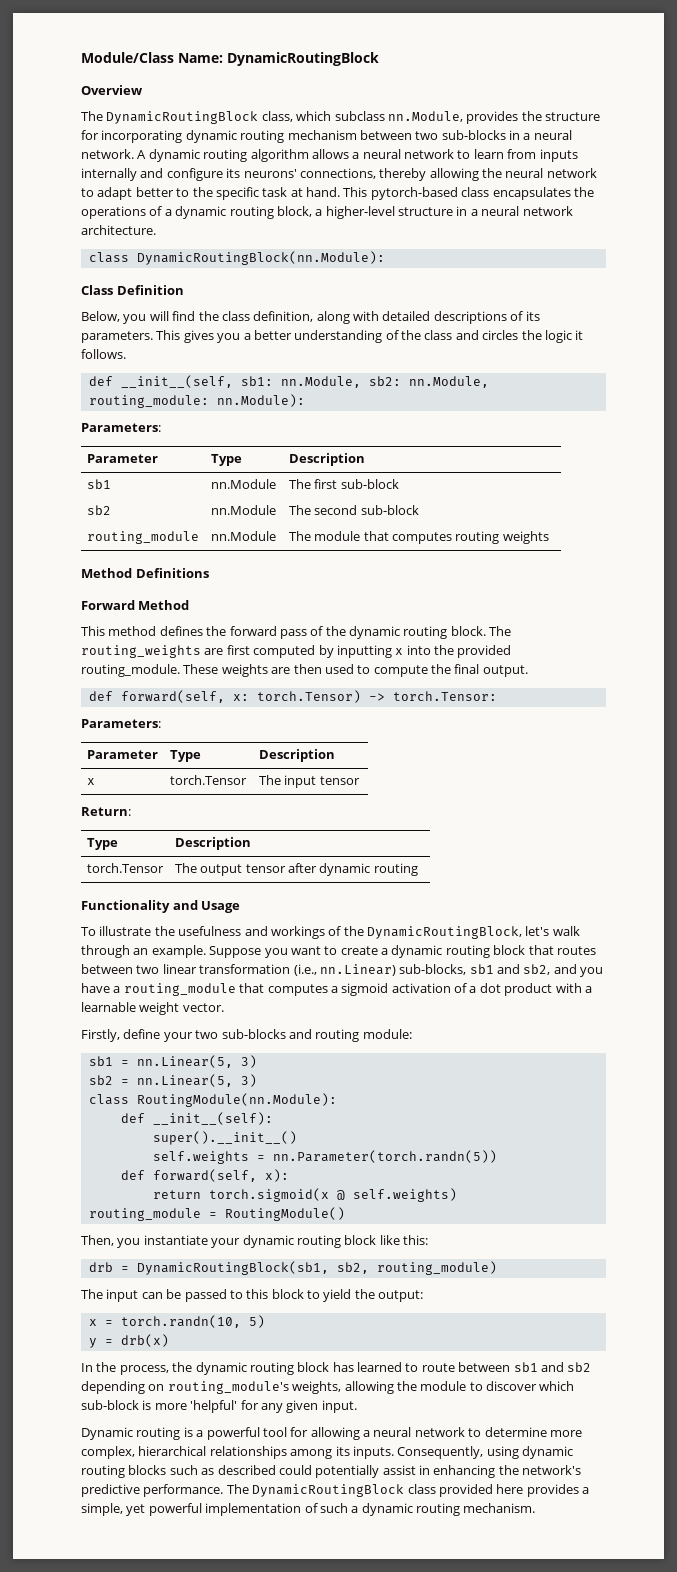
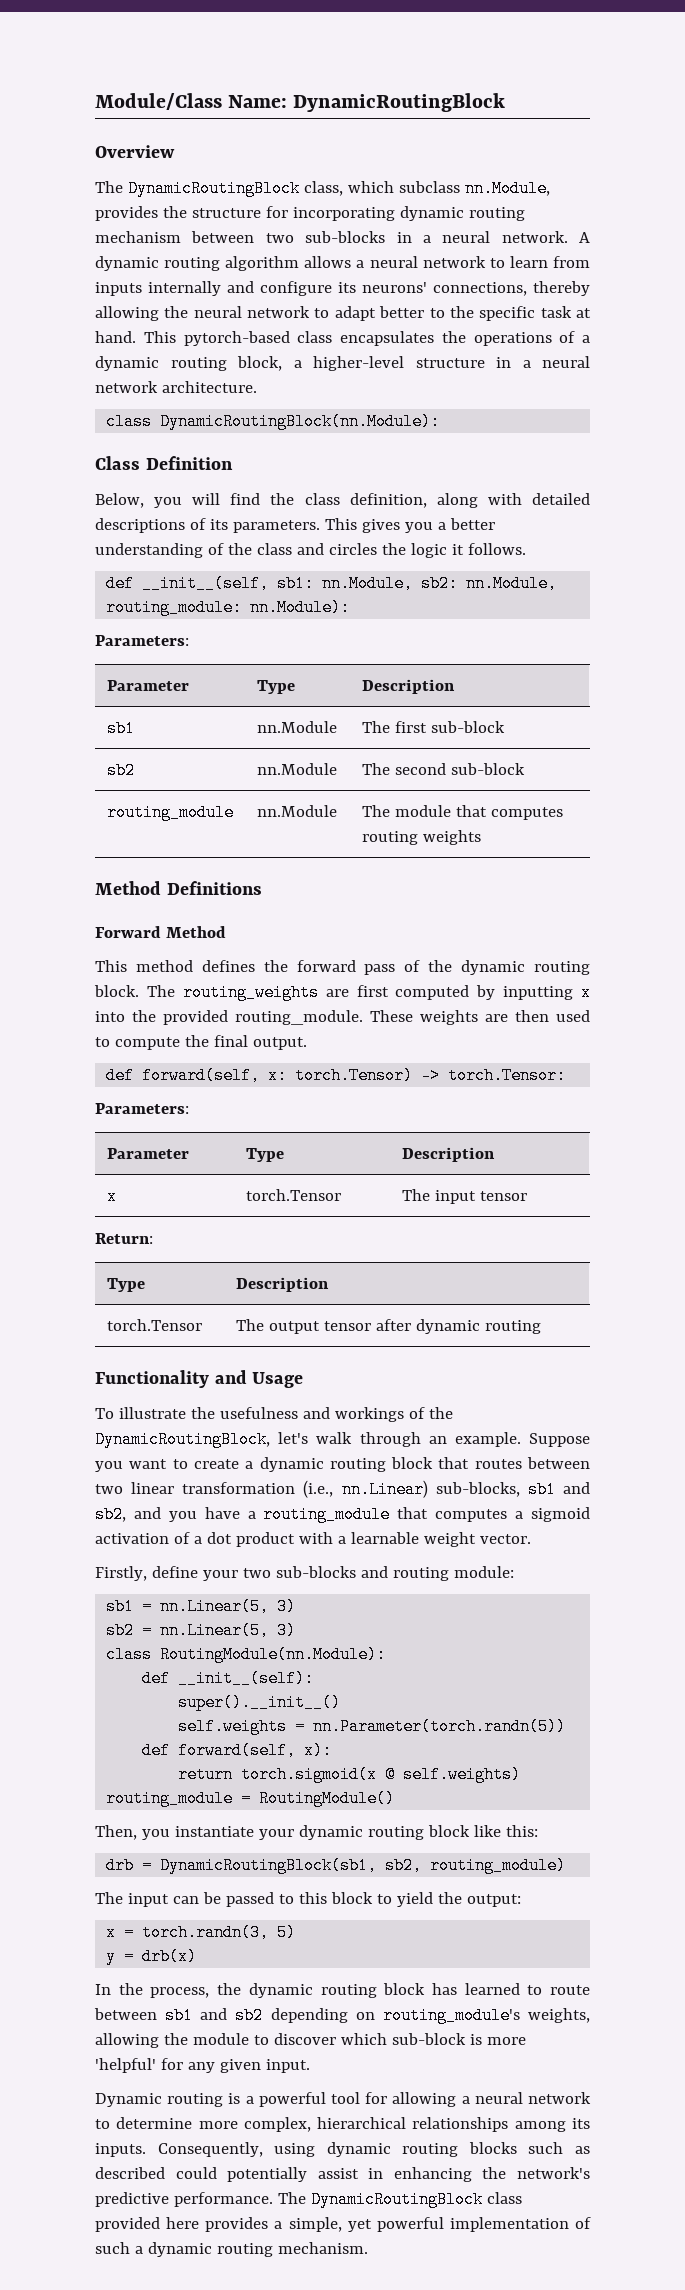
- x = torch.randn(10, 5)
+ x = torch.randn(3, 5)

